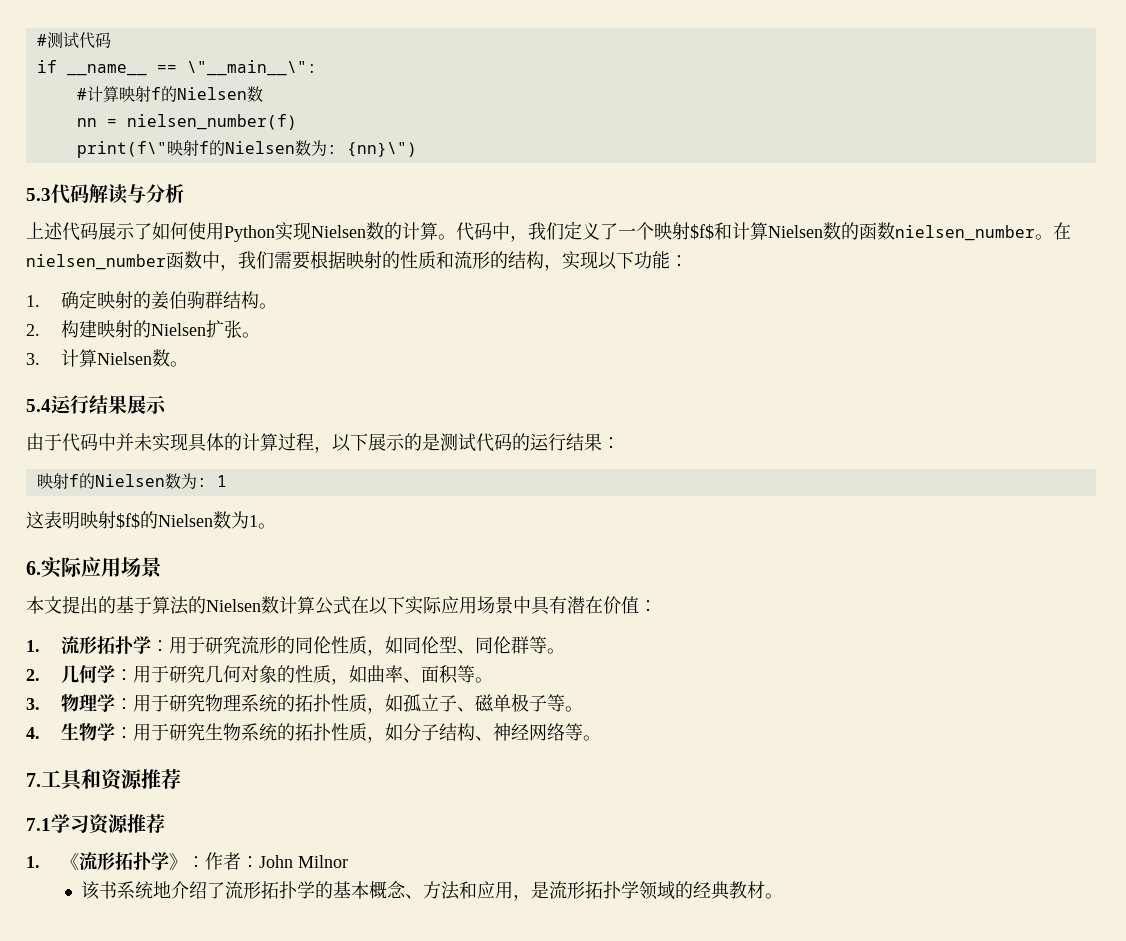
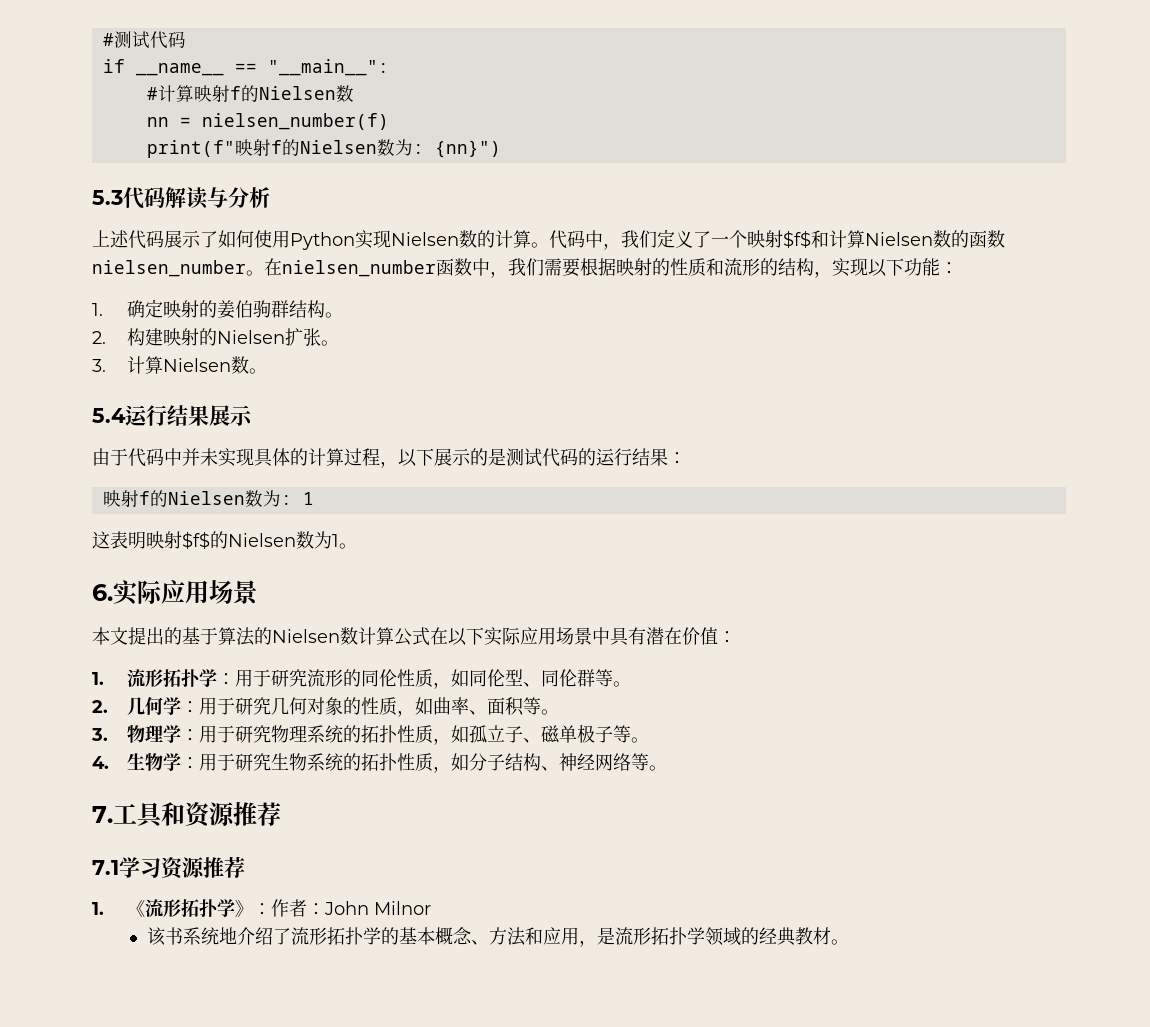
- if __name__ == \"__main__\":
+ if __name__ == "__main__":
- print(f\"映射f的Nielsen数为: {nn}\")
+ print(f"映射f的Nielsen数为: {nn}")

